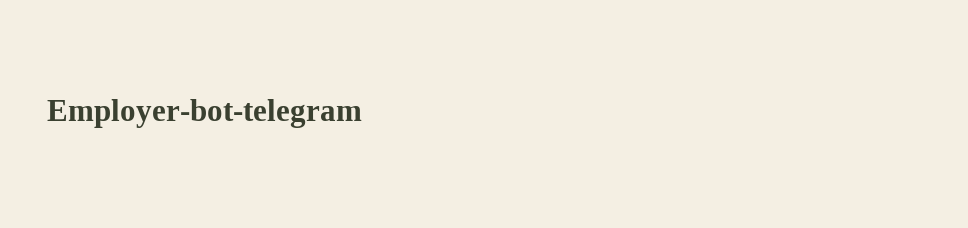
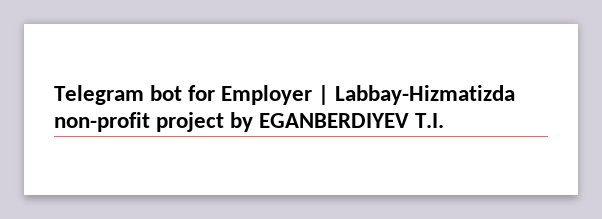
- Employer-bot-telegram
+ Telegram bot for Employer | Labbay-Hizmatizda non-profit project by EGANBERDIYEV Т.I.

